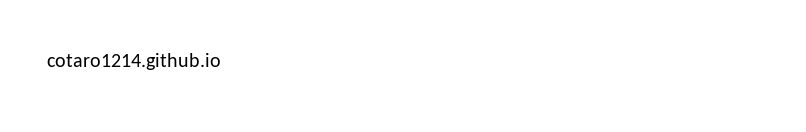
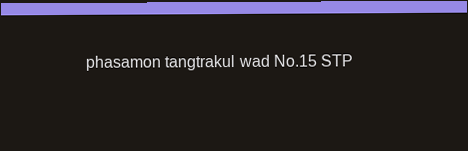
- cotaro1214.github.io
+ phasamon tangtrakul wad No.15 STP

